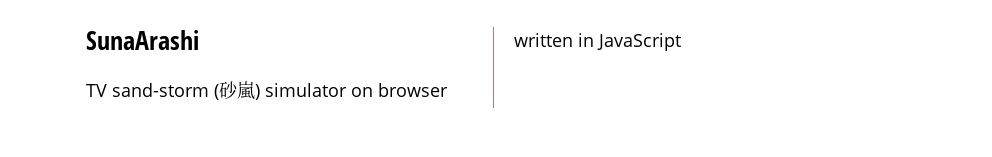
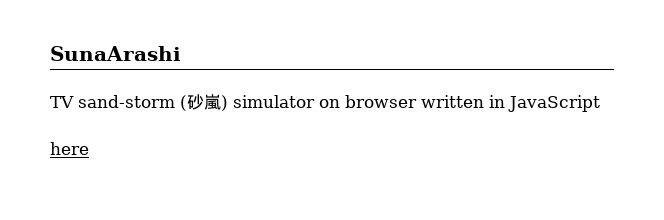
+ here

